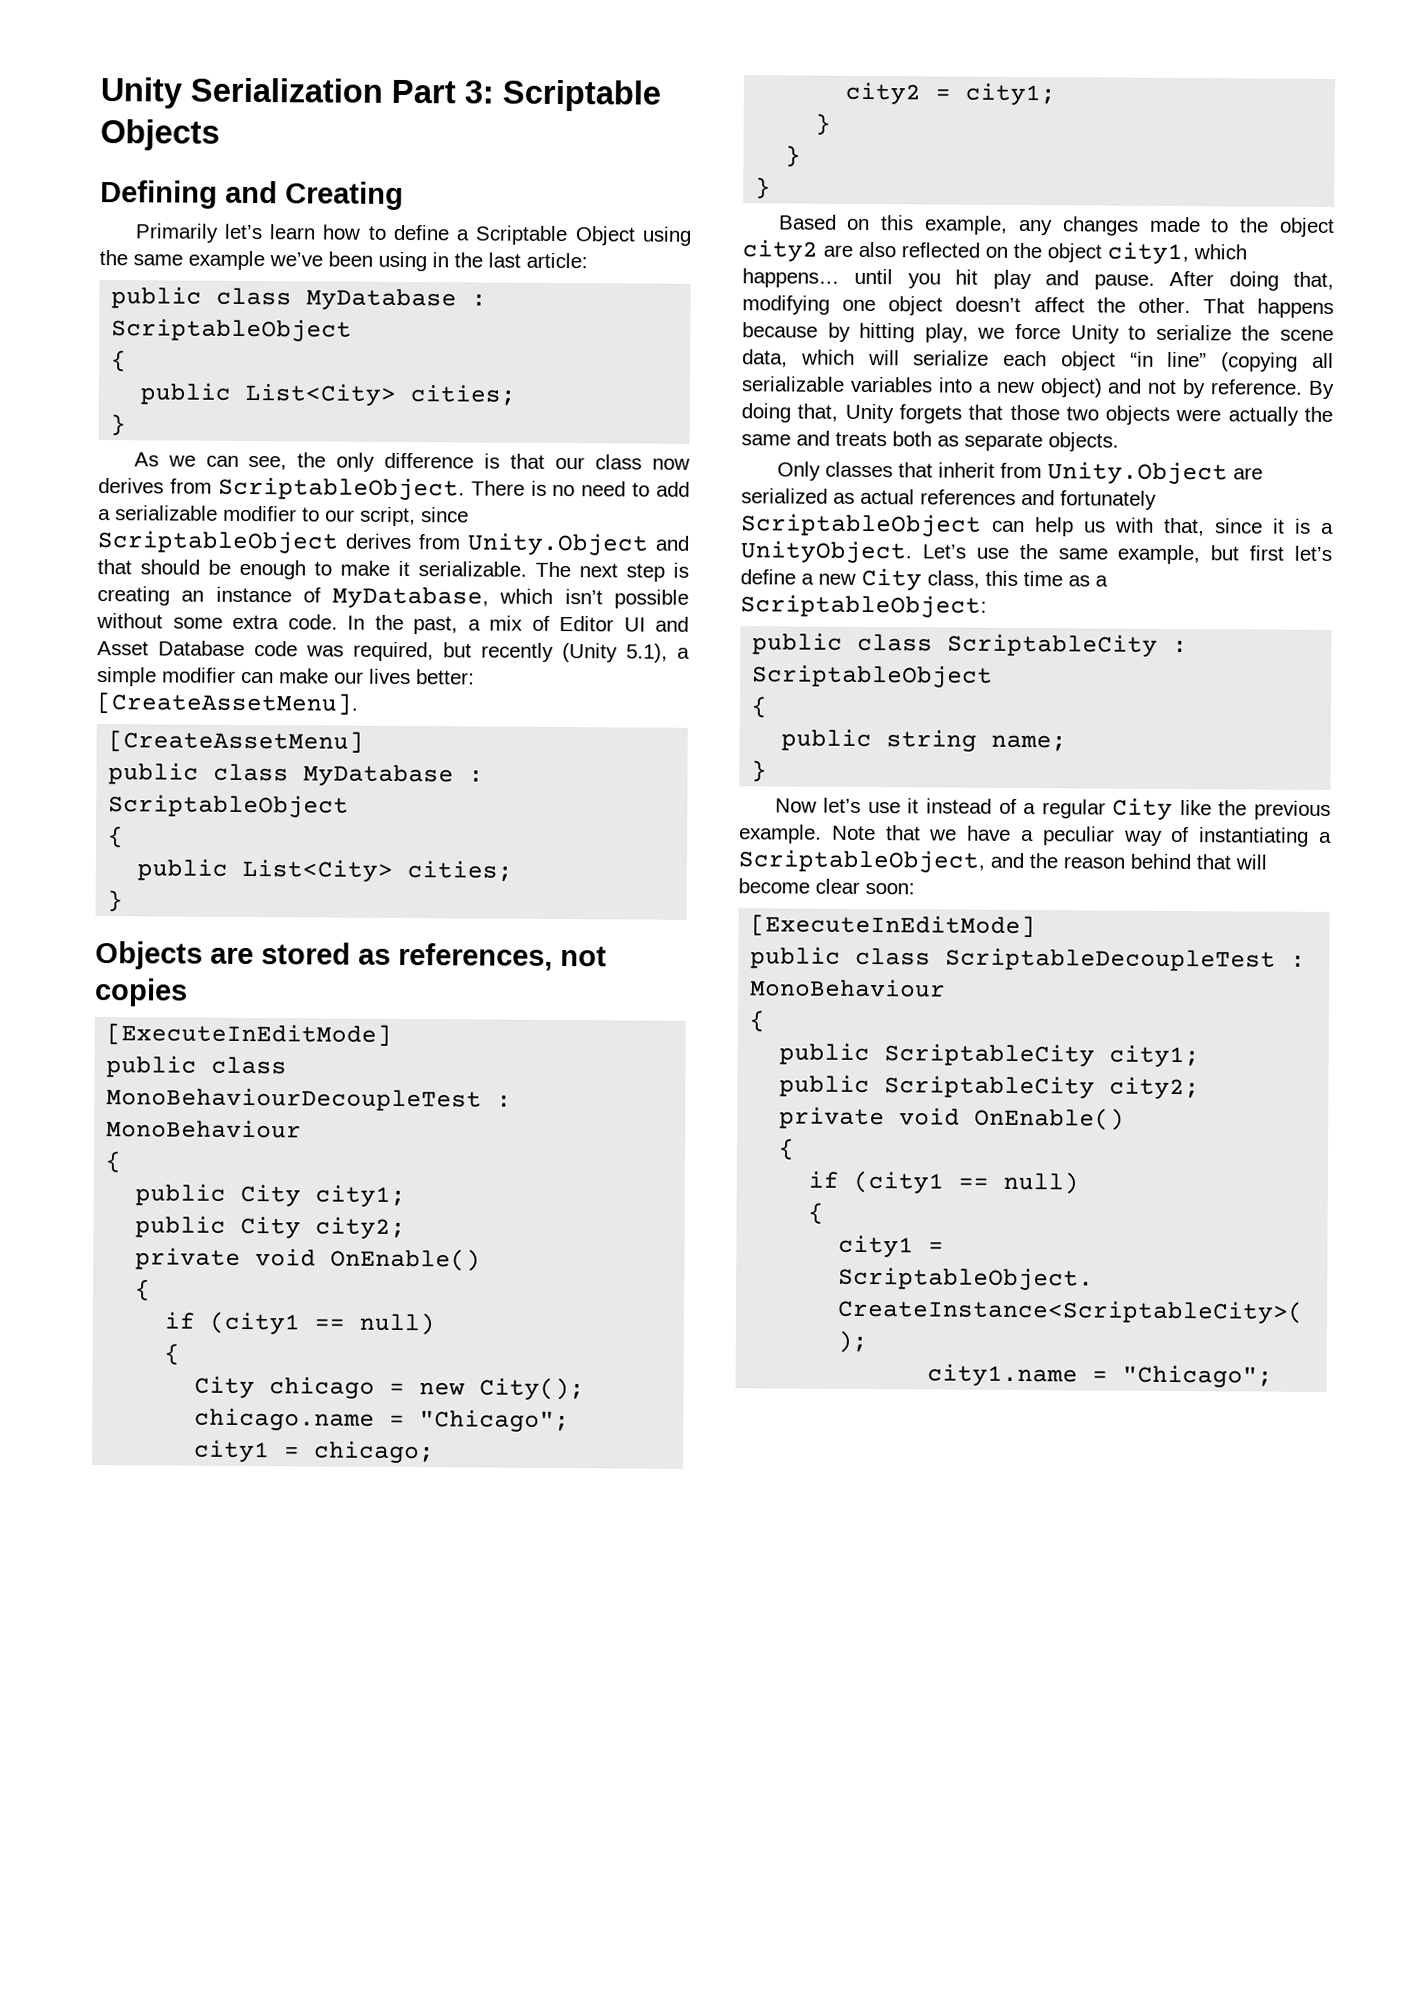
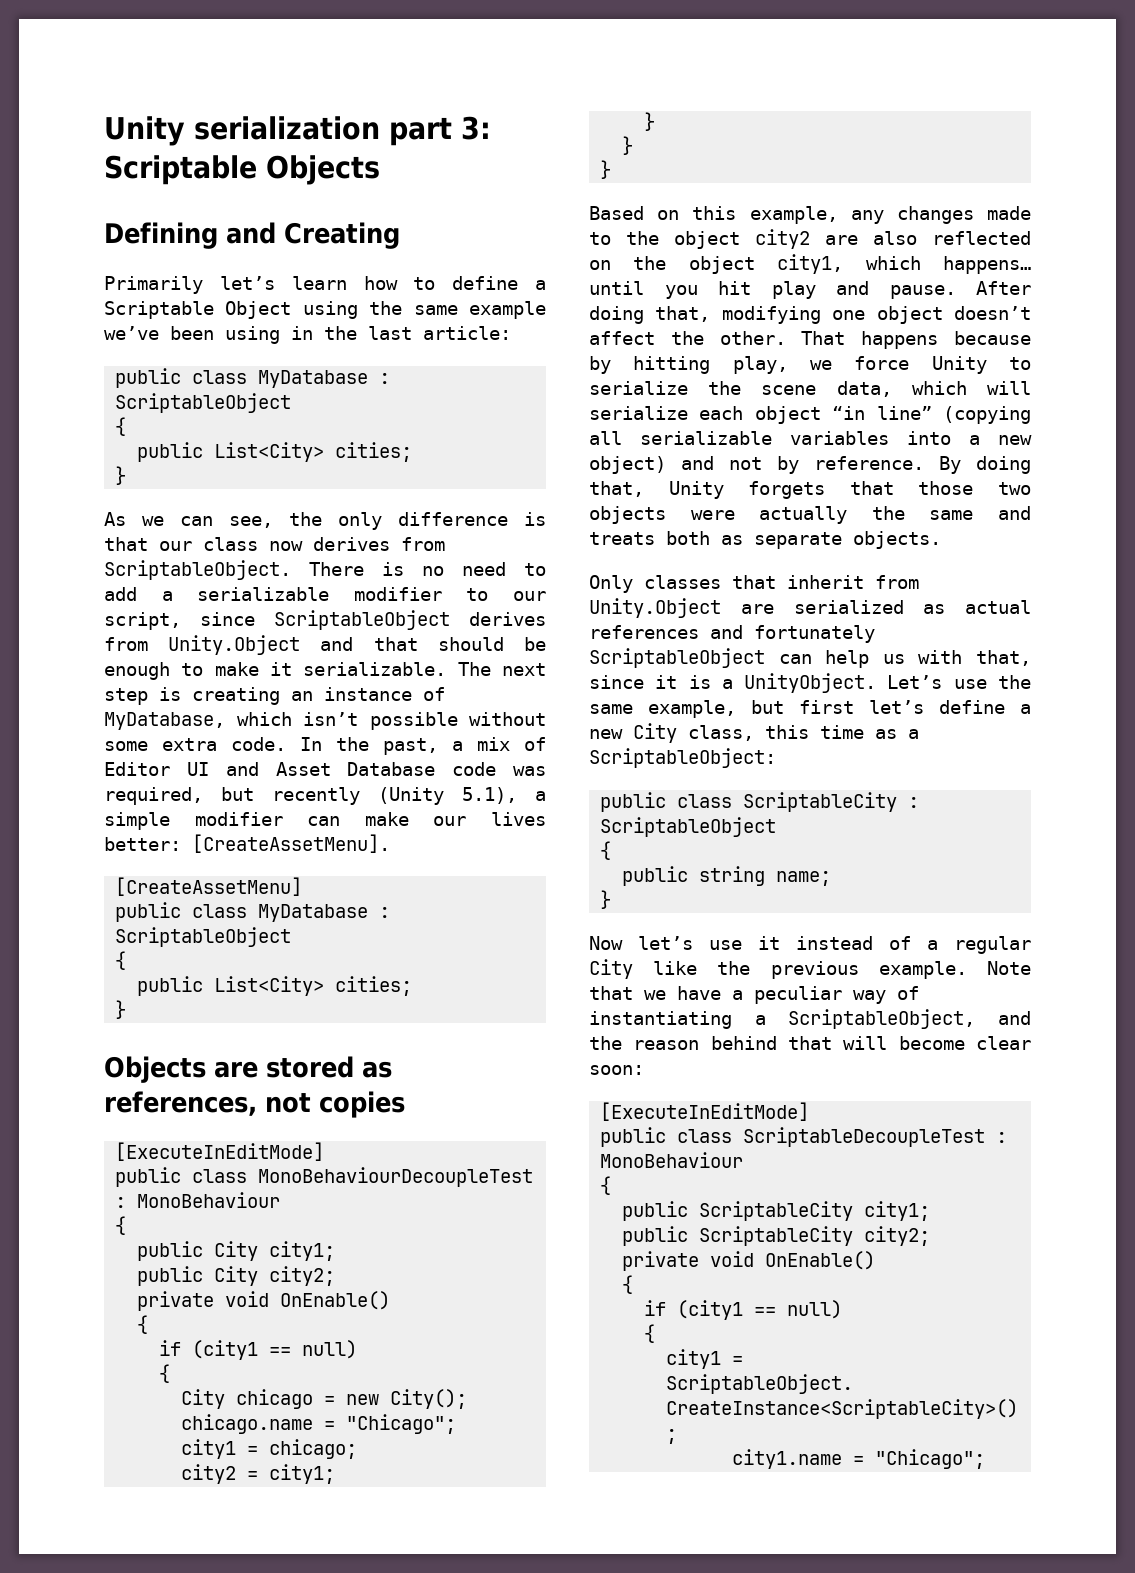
- Unity Serialization Part 3: Scriptable Objects
+ Unity serialization part 3: Scriptable Objects

